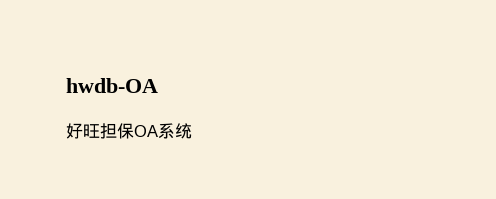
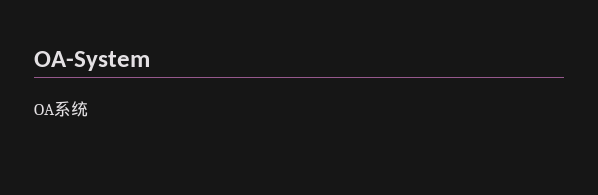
- hwdb-OA
- 好旺担保OA系统
+ OA-System
+ OA系统

